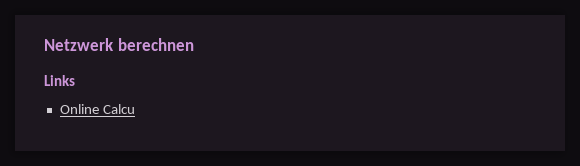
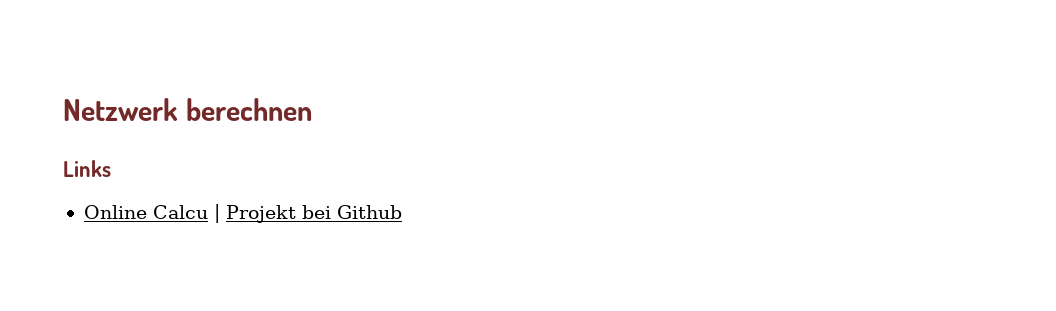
- Online Calcu
+ Online Calcu | Projekt bei Github

